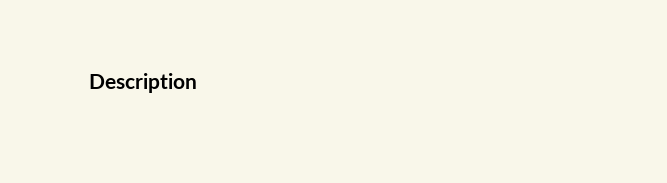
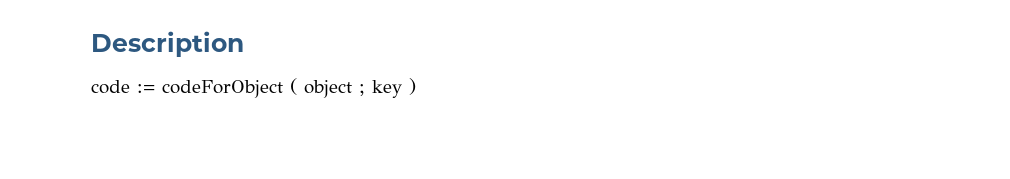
+ code := codeForObject ( object ; key )

